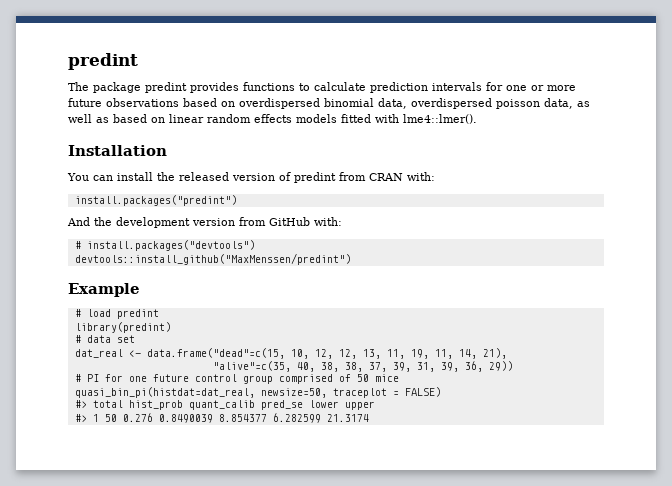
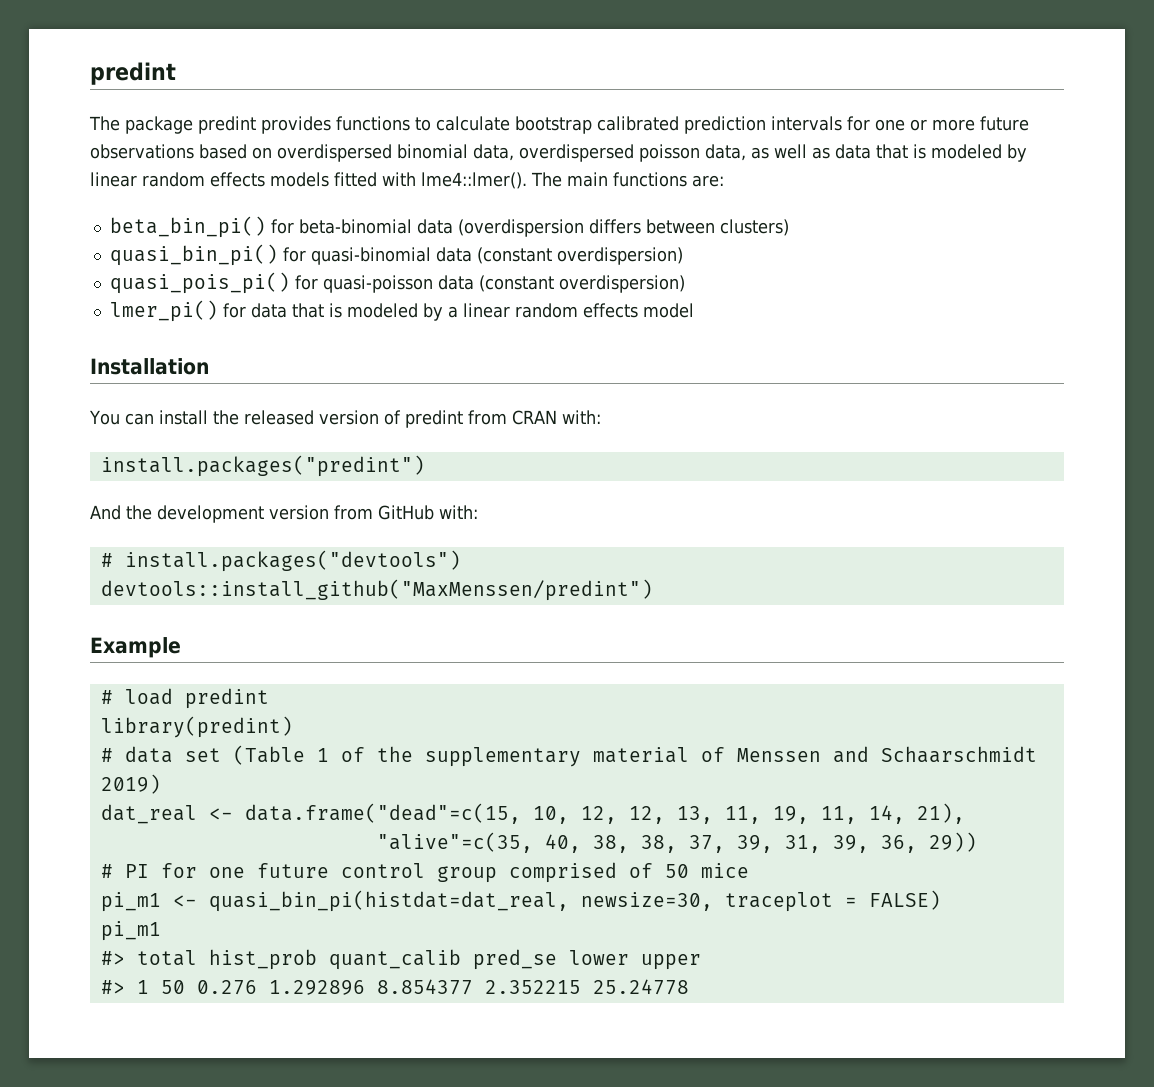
- The package predint provides functions to calculate prediction intervals for one or more future observations based on overdispersed binomial data, overdispersed poisson data, as well as based on linear random effects models fitted with lme4::lmer().
+ The package predint provides functions to calculate bootstrap calibrated prediction intervals for one or more future observations based on overdispersed binomial data, overdispersed poisson data, as well as data that is modeled by linear random effects models fitted with lme4::lmer(). The main functions are:
+ beta_bin_pi() for beta-binomial data (overdispersion differs between clusters)
+ quasi_bin_pi() for quasi-binomial data (constant overdispersion)
+ quasi_pois_pi() for quasi-poisson data (constant overdispersion)
+ lmer_pi() for data that is modeled by a linear random effects model
- # data set
+ # data set (Table 1 of the supplementary material of Menssen and Schaarschmidt 2019)
- quasi_bin_pi(histdat=dat_real, newsize=50, traceplot = FALSE)
+ pi_m1 <- quasi_bin_pi(histdat=dat_real, newsize=30, traceplot = FALSE)
+ pi_m1
- #> 1 50 0.276 0.8490039 8.854377 6.282599 21.3174
+ #> 1 50 0.276 1.292896 8.854377 2.352215 25.24778

